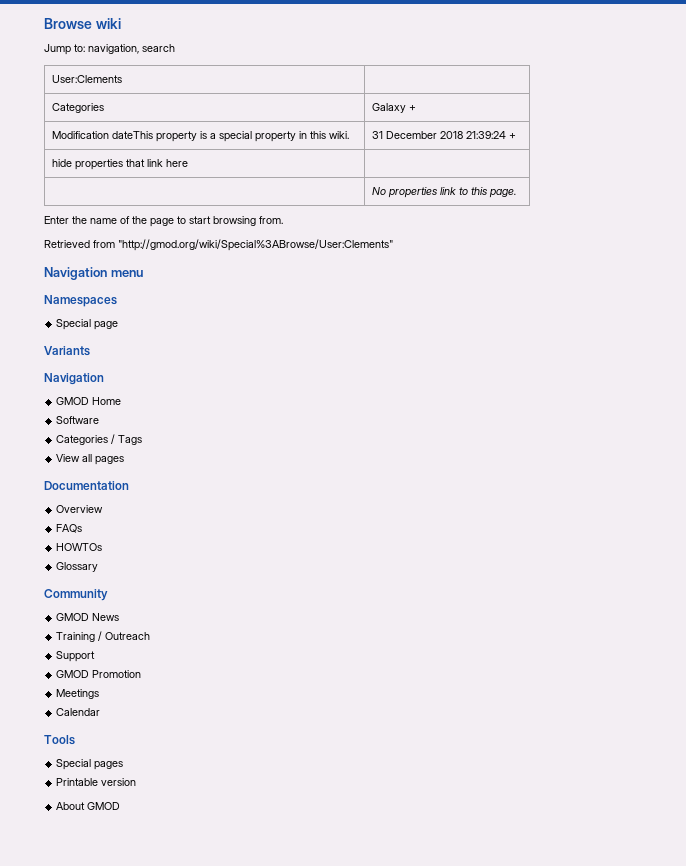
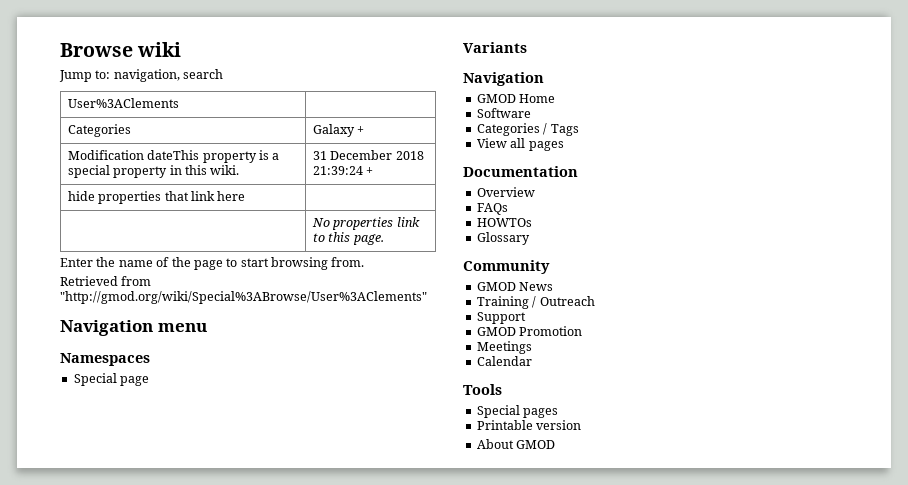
- User:Clements |
+ User%3AClements |
- Retrieved from "http://gmod.org/wiki/Special%3ABrowse/User:Clements"
+ Retrieved from "http://gmod.org/wiki/Special%3ABrowse/User%3AClements"

